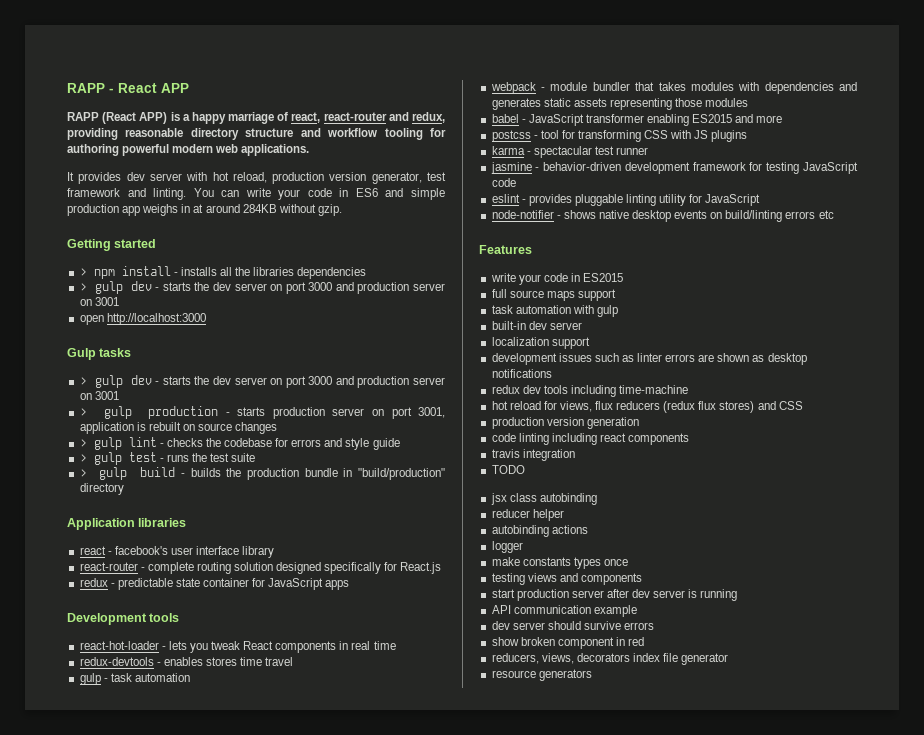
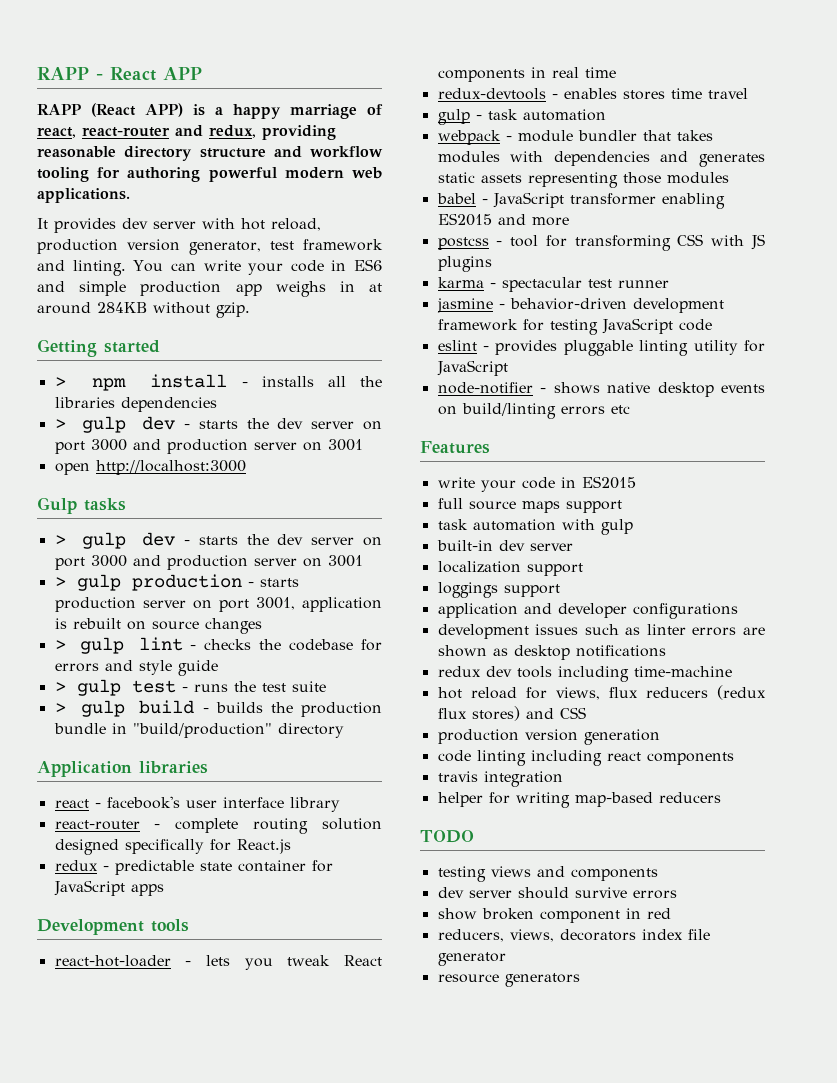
+ loggings support
+ application and developer configurations
+ helper for writing map-based reducers
  TODO
- jsx class autobinding
- reducer helper
- autobinding actions
- logger
- make constants types once
  testing views and components
- start production server after dev server is running
- API communication example

